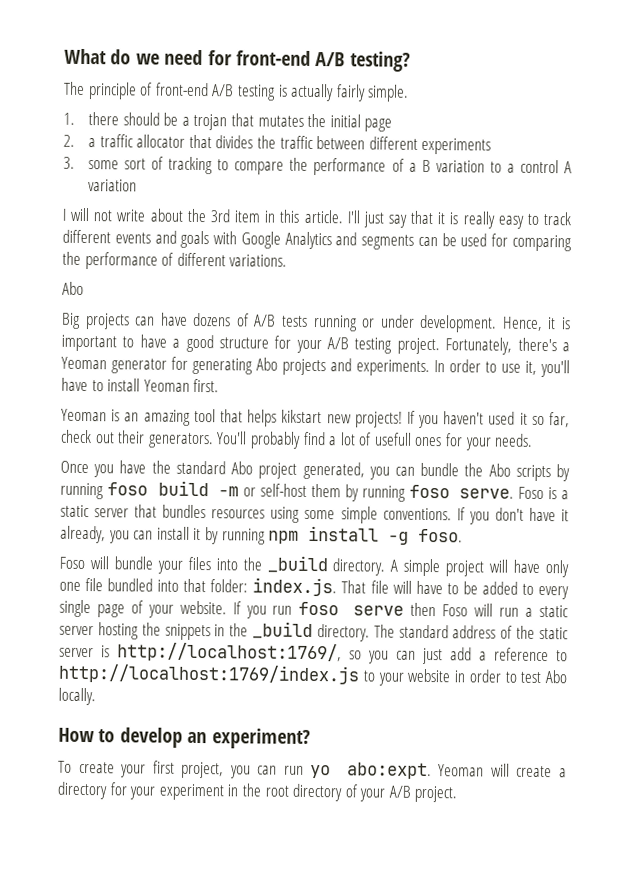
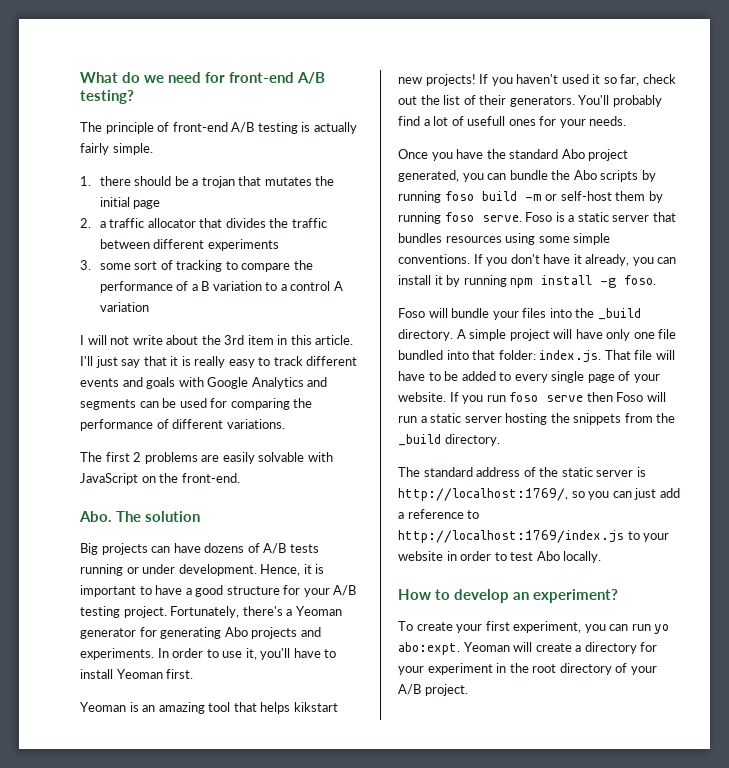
  I'll just say that it is really easy to track different events and goals with Google Analytics and segments can be used for comparing the performance of different variations.
- Abo
+ The first 2 problems are easily solvable with JavaScript on the front-end.
+ Abo. The solution
- If you haven't used it so far, check out their generators.
+ If you haven't used it so far, check out the list of their generators.
- If you run foso serve then Foso will run a static server hosting the snippets in the _build directory. The standard address of the static server is http://localhost:1769/, so you can just add a reference to http://localhost:1769/index.js to your website in order to test Abo locally.
+ If you run foso serve then Foso will run a static server hosting the snippets from the _build directory.
+ The standard address of the static server is http://localhost:1769/, so you can just add a reference to http://localhost:1769/index.js to your website in order to test Abo locally.
- To create your first project, you can run yo abo:expt.
+ To create your first experiment, you can run yo abo:expt.

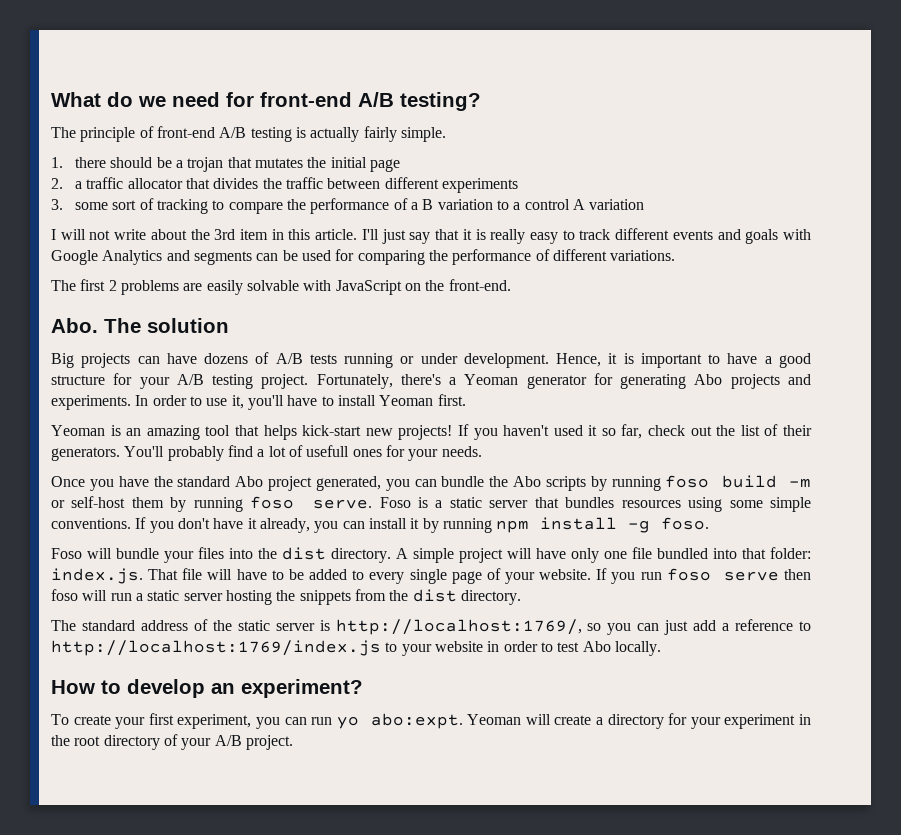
- Yeoman is an amazing tool that helps kikstart new projects!
+ Yeoman is an amazing tool that helps kick-start new projects!
- Foso will bundle your files into the _build directory.
+ Foso will bundle your files into the dist directory.
- If you run foso serve then Foso will run a static server hosting the snippets from the _build directory.
+ If you run foso serve then foso will run a static server hosting the snippets from the dist directory.

